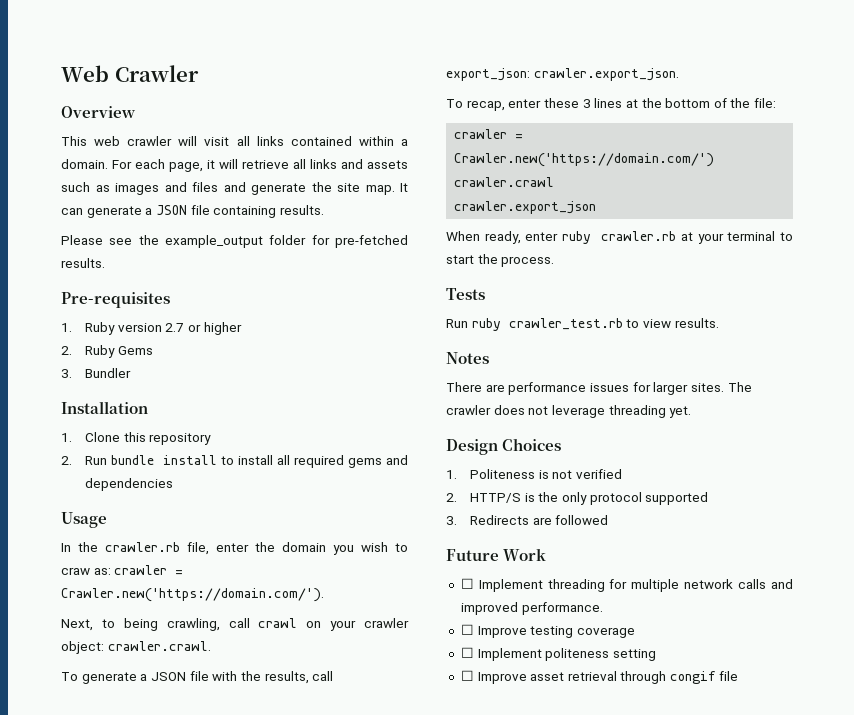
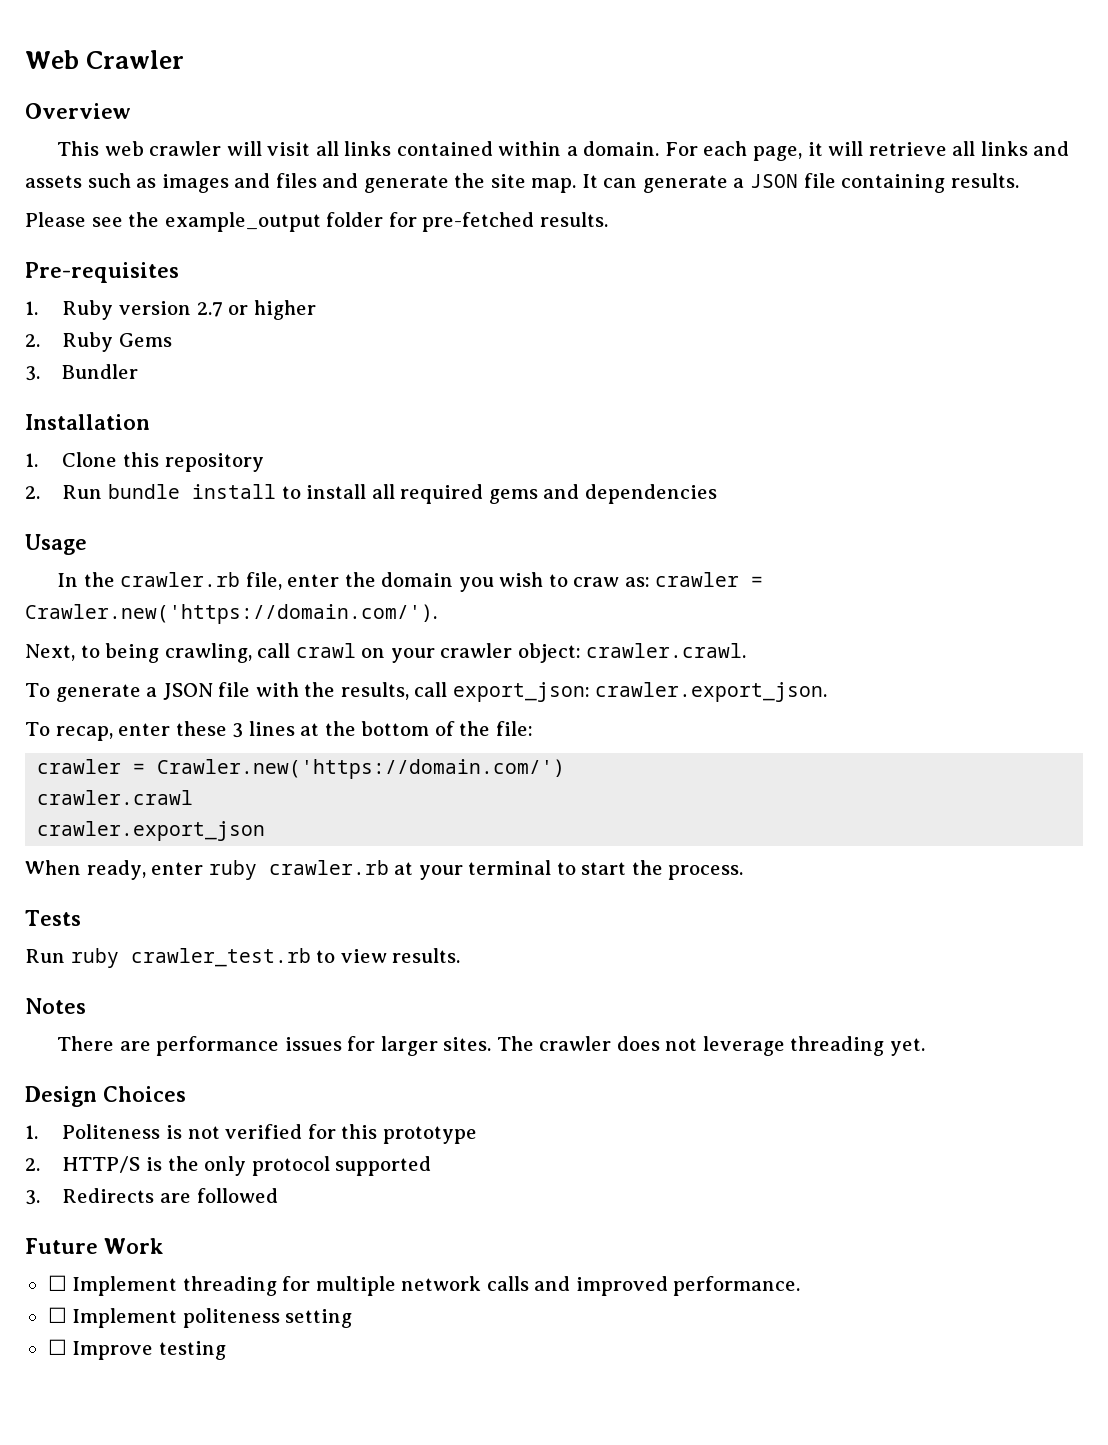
- 1. Politeness is not verified
+ 1. Politeness is not verified for this prototype
- ☐ Improve testing coverage
- ☐ Improve asset retrieval through congif file
+ ☐ Improve testing

